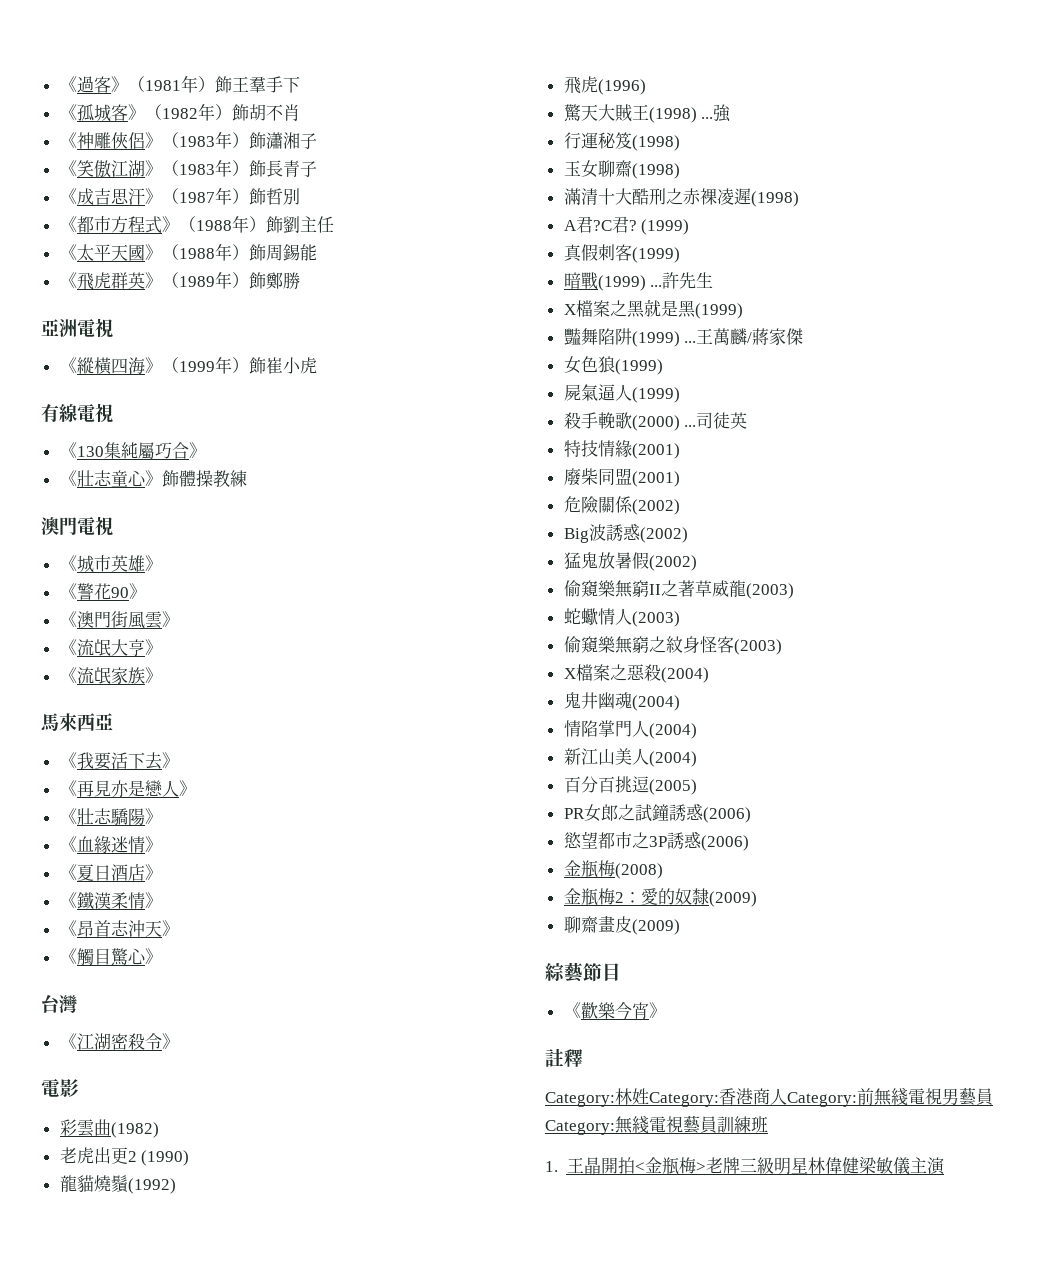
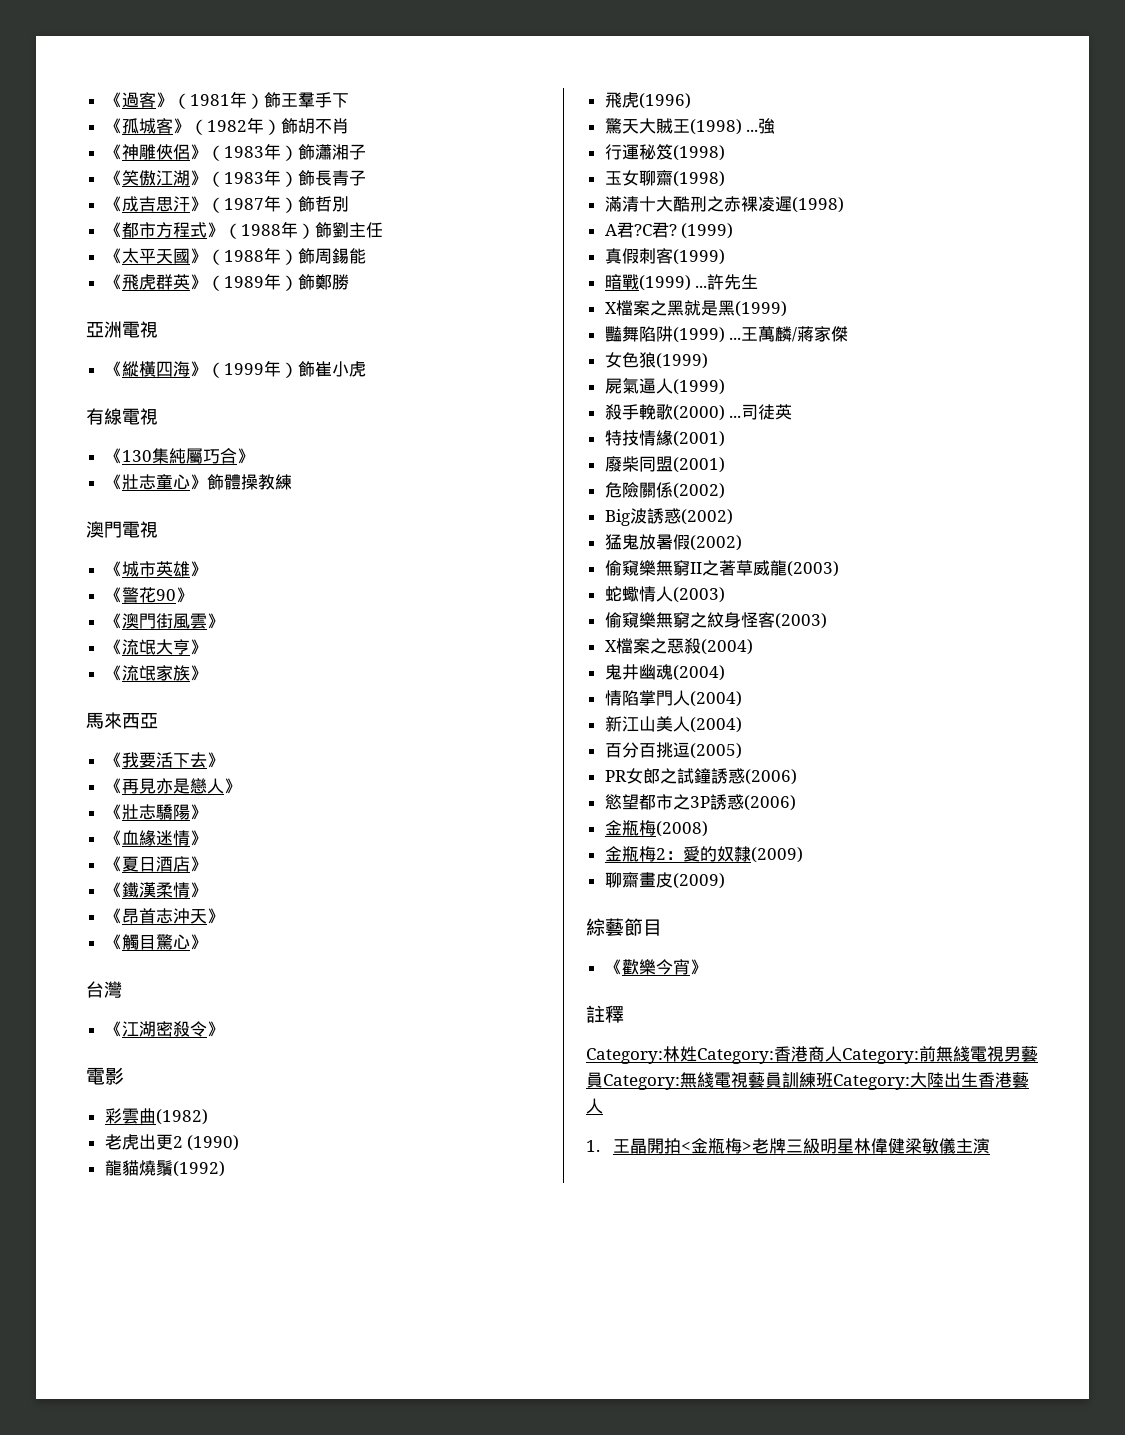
- Category:林姓Category:香港商人Category:前無綫電視男藝員Category:無綫電視藝員訓練班
+ Category:林姓Category:香港商人Category:前無綫電視男藝員Category:無綫電視藝員訓練班Category:大陸出生香港藝人

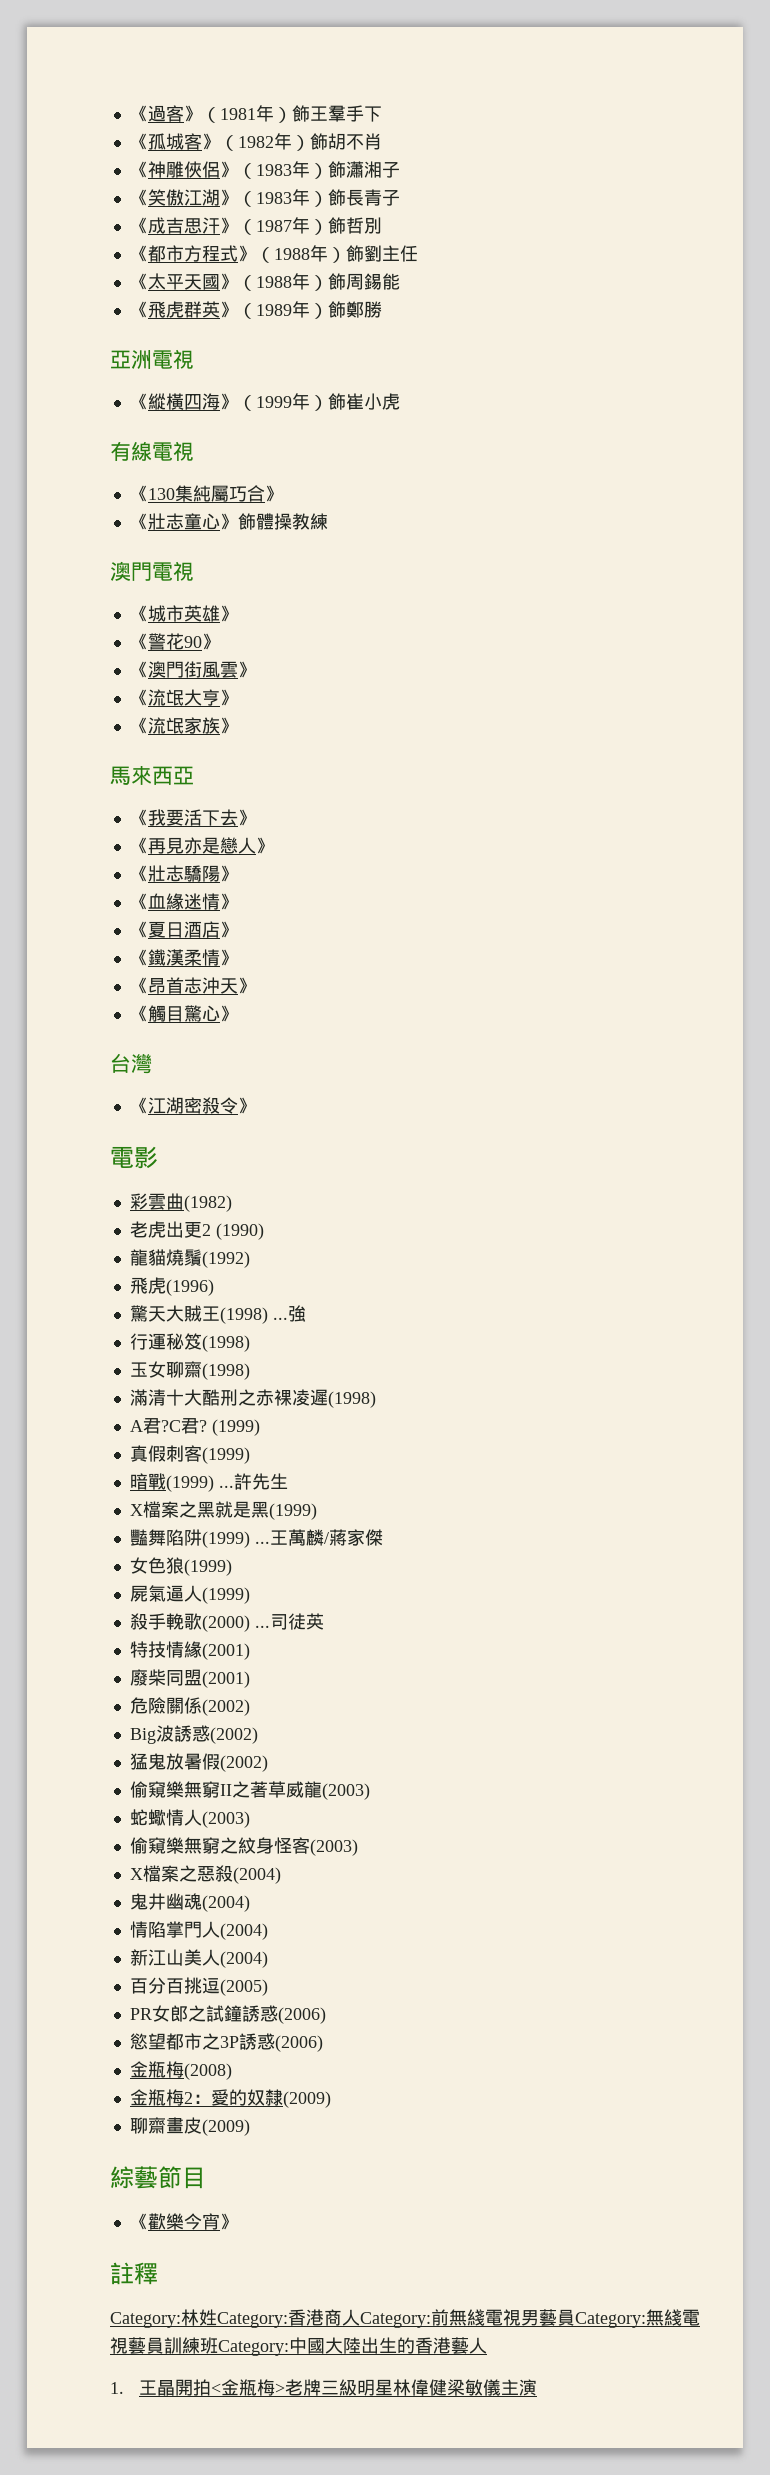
- Category:林姓Category:香港商人Category:前無綫電視男藝員Category:無綫電視藝員訓練班Category:大陸出生香港藝人
+ Category:林姓Category:香港商人Category:前無綫電視男藝員Category:無綫電視藝員訓練班Category:中國大陸出生的香港藝人

